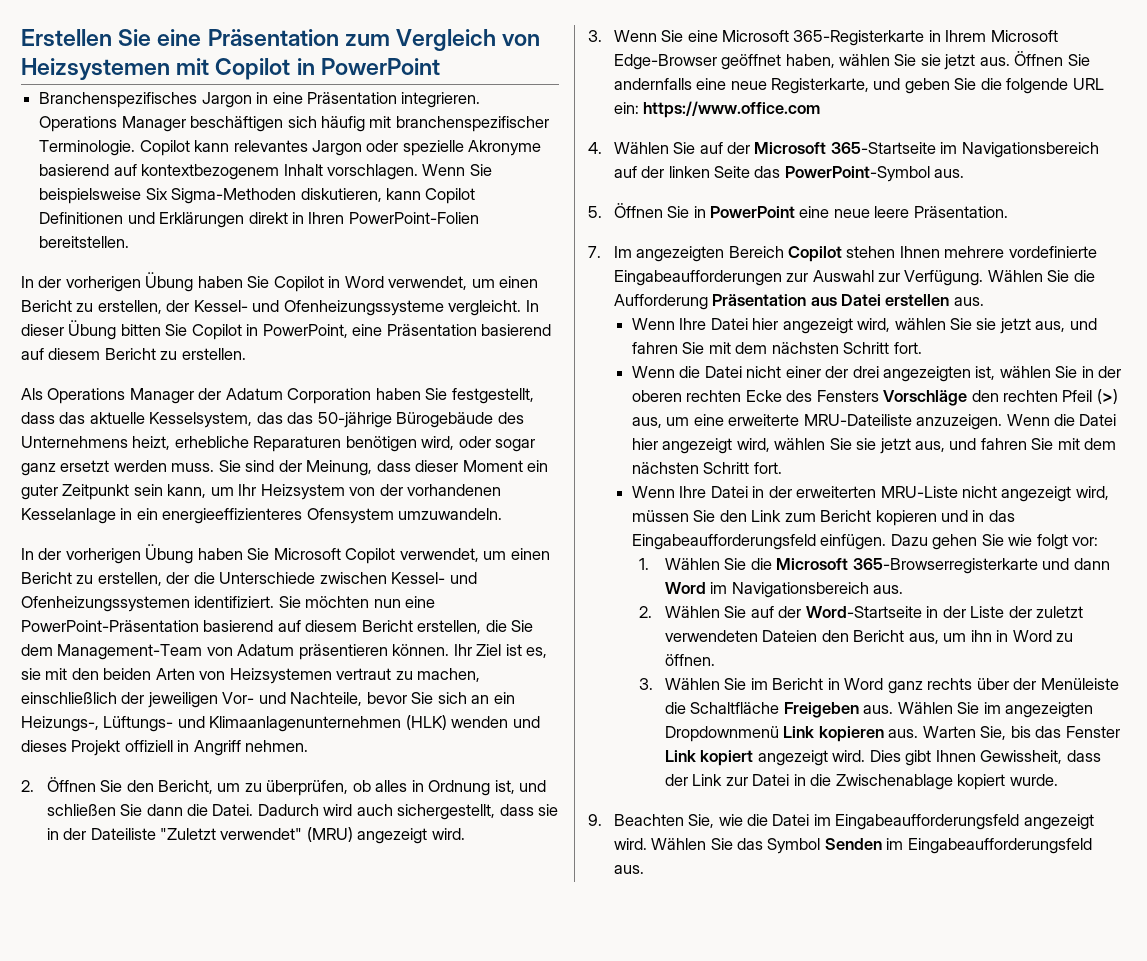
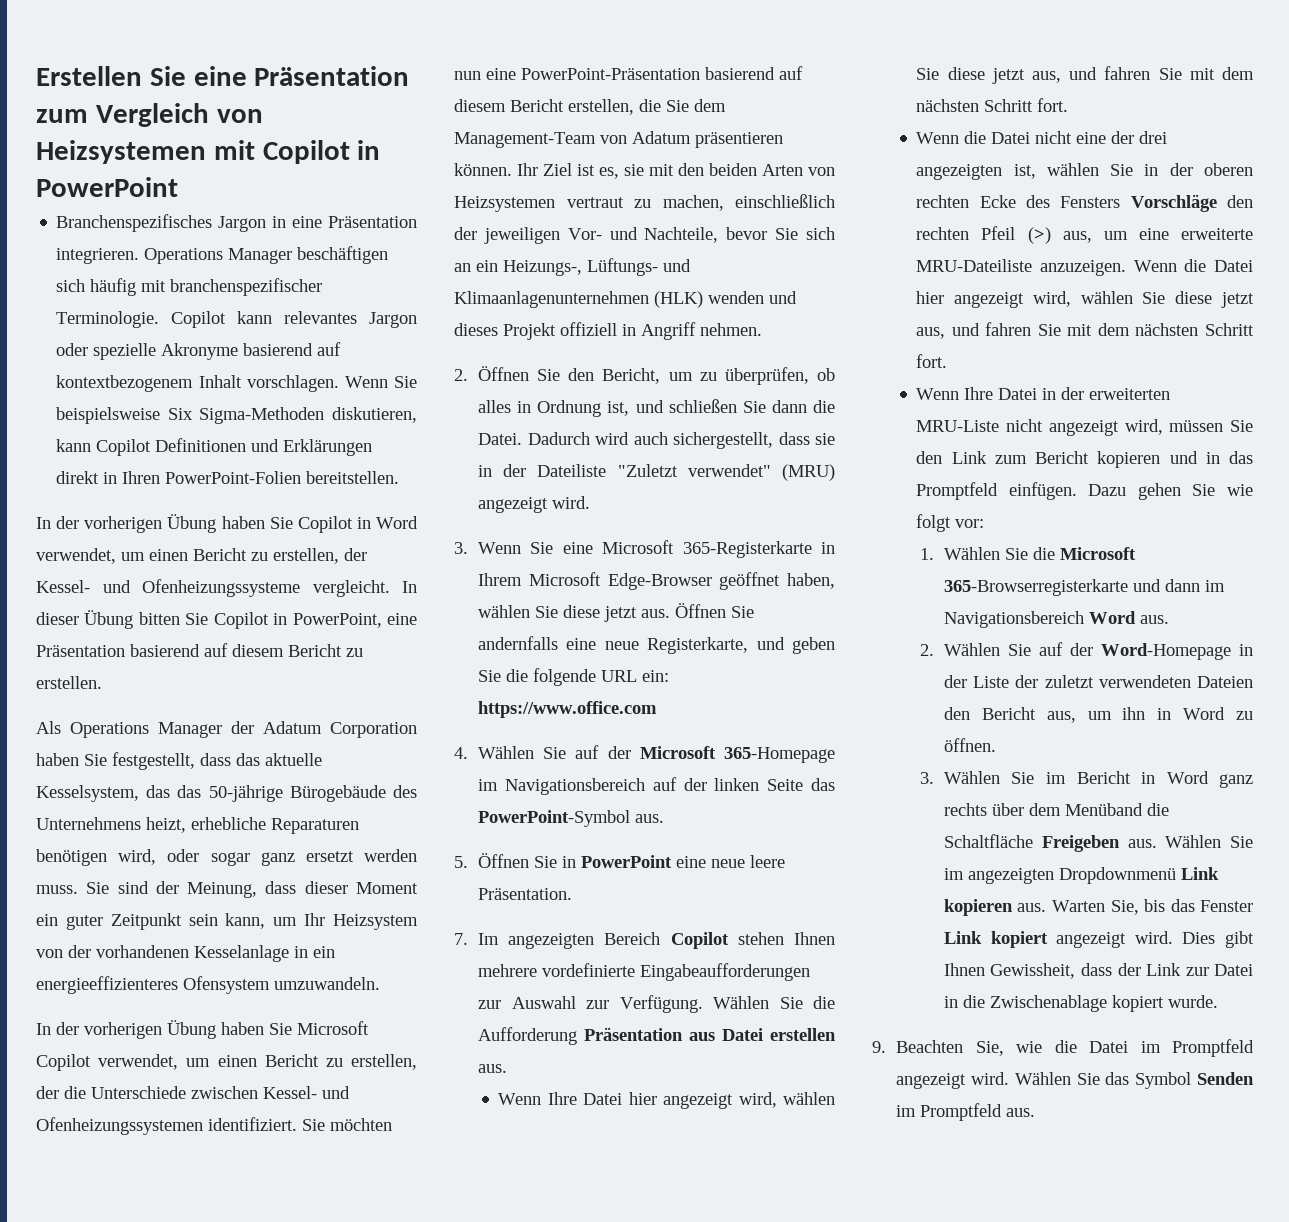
- 3. Wenn Sie eine Microsoft 365-Registerkarte in Ihrem Microsoft Edge-Browser geöffnet haben, wählen Sie sie jetzt aus.
+ 3. Wenn Sie eine Microsoft 365-Registerkarte in Ihrem Microsoft Edge-Browser geöffnet haben, wählen Sie diese jetzt aus.
- 4. Wählen Sie auf der Microsoft 365-Startseite im Navigationsbereich auf der linken Seite das PowerPoint-Symbol aus.
+ 4. Wählen Sie auf der Microsoft 365-Homepage im Navigationsbereich auf der linken Seite das PowerPoint-Symbol aus.
- Wenn Ihre Datei hier angezeigt wird, wählen Sie sie jetzt aus, und fahren Sie mit dem nächsten Schritt fort.
+ Wenn Ihre Datei hier angezeigt wird, wählen Sie diese jetzt aus, und fahren Sie mit dem nächsten Schritt fort.
- Wenn die Datei nicht einer der drei angezeigten ist, wählen Sie in der oberen rechten Ecke des Fensters Vorschläge den rechten Pfeil (>) aus, um eine erweiterte MRU-Dateiliste anzuzeigen.
+ Wenn die Datei nicht eine der drei angezeigten ist, wählen Sie in der oberen rechten Ecke des Fensters Vorschläge den rechten Pfeil (>) aus, um eine erweiterte MRU-Dateiliste anzuzeigen.
- Wenn die Datei hier angezeigt wird, wählen Sie sie jetzt aus, und fahren Sie mit dem nächsten Schritt fort.
+ Wenn die Datei hier angezeigt wird, wählen Sie diese jetzt aus, und fahren Sie mit dem nächsten Schritt fort.
- Wenn Ihre Datei in der erweiterten MRU-Liste nicht angezeigt wird, müssen Sie den Link zum Bericht kopieren und in das Eingabeaufforderungsfeld einfügen.
+ Wenn Ihre Datei in der erweiterten MRU-Liste nicht angezeigt wird, müssen Sie den Link zum Bericht kopieren und in das Promptfeld einfügen.
- 1. Wählen Sie die Microsoft 365-Browserregisterkarte und dann Word im Navigationsbereich aus.
+ 1. Wählen Sie die Microsoft 365-Browserregisterkarte und dann im Navigationsbereich Word aus.
- 2. Wählen Sie auf der Word-Startseite in der Liste der zuletzt verwendeten Dateien den Bericht aus, um ihn in Word zu öffnen.
+ 2. Wählen Sie auf der Word-Homepage in der Liste der zuletzt verwendeten Dateien den Bericht aus, um ihn in Word zu öffnen.
- 3. Wählen Sie im Bericht in Word ganz rechts über der Menüleiste die Schaltfläche Freigeben aus.
+ 3. Wählen Sie im Bericht in Word ganz rechts über dem Menüband die Schaltfläche Freigeben aus.
- 9. Beachten Sie, wie die Datei im Eingabeaufforderungsfeld angezeigt wird.
+ 9. Beachten Sie, wie die Datei im Promptfeld angezeigt wird.
- Wählen Sie das Symbol Senden im Eingabeaufforderungsfeld aus.
+ Wählen Sie das Symbol Senden im Promptfeld aus.

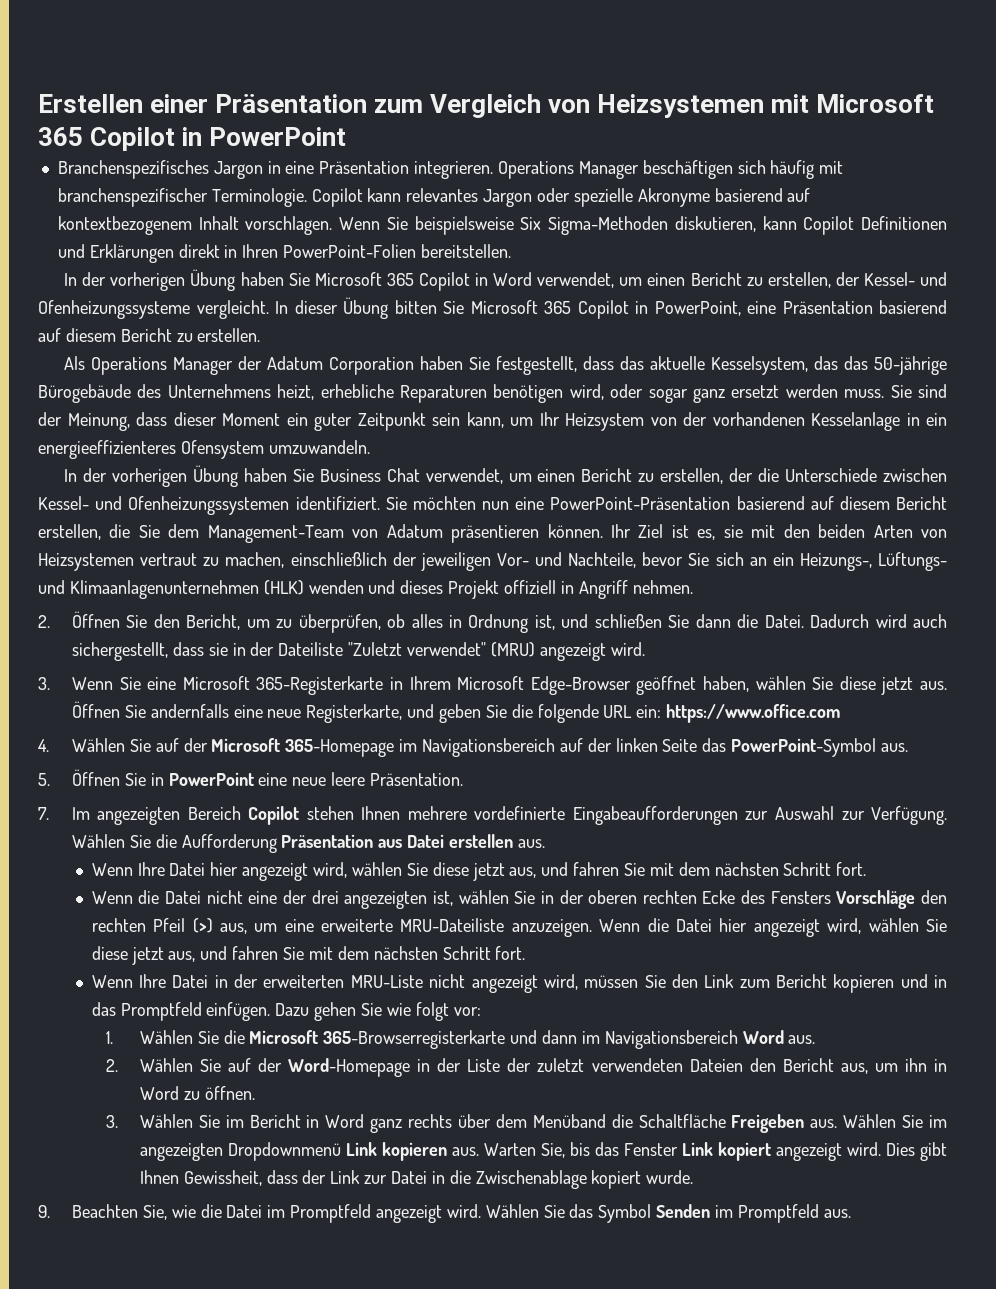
- Erstellen Sie eine Präsentation zum Vergleich von Heizsystemen mit Copilot in PowerPoint
+ Erstellen einer Präsentation zum Vergleich von Heizsystemen mit Microsoft 365 Copilot in PowerPoint
- In der vorherigen Übung haben Sie Copilot in Word verwendet, um einen Bericht zu erstellen, der Kessel- und Ofenheizungssysteme vergleicht.
+ In der vorherigen Übung haben Sie Microsoft 365 Copilot in Word verwendet, um einen Bericht zu erstellen, der Kessel- und Ofenheizungssysteme vergleicht.
- In dieser Übung bitten Sie Copilot in PowerPoint, eine Präsentation basierend auf diesem Bericht zu erstellen.
+ In dieser Übung bitten Sie Microsoft 365 Copilot in PowerPoint, eine Präsentation basierend auf diesem Bericht zu erstellen.
- In der vorherigen Übung haben Sie Microsoft Copilot verwendet, um einen Bericht zu erstellen, der die Unterschiede zwischen Kessel- und Ofenheizungssystemen identifiziert.
+ In der vorherigen Übung haben Sie Business Chat verwendet, um einen Bericht zu erstellen, der die Unterschiede zwischen Kessel- und Ofenheizungssystemen identifiziert.

